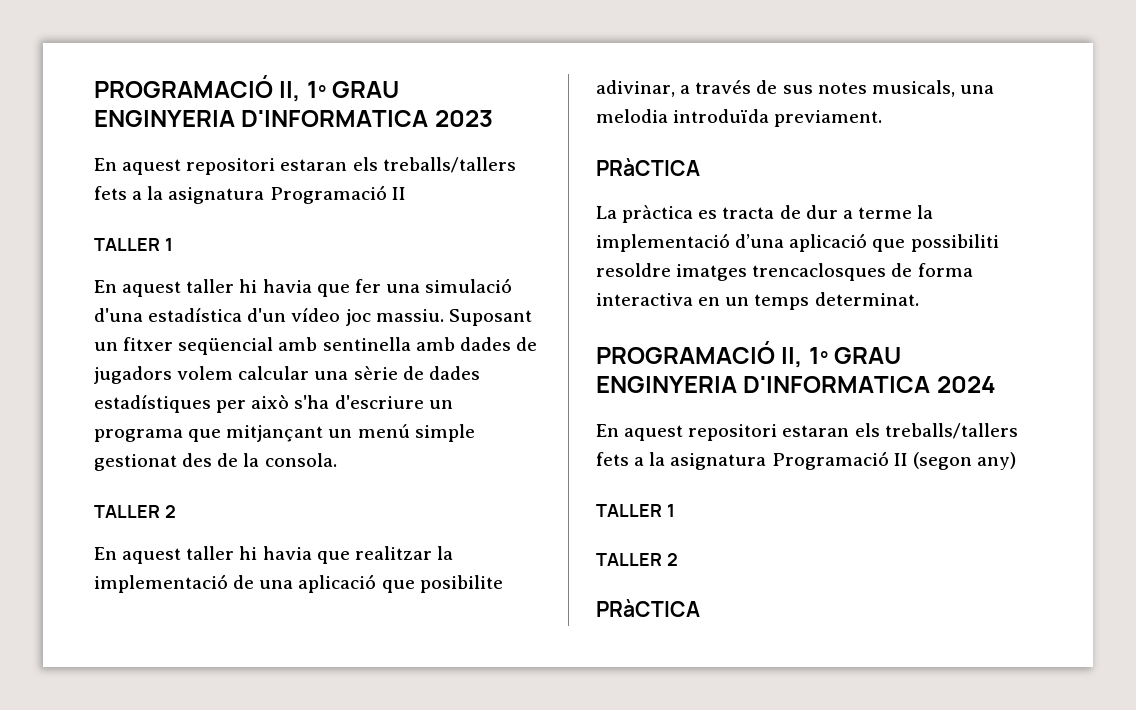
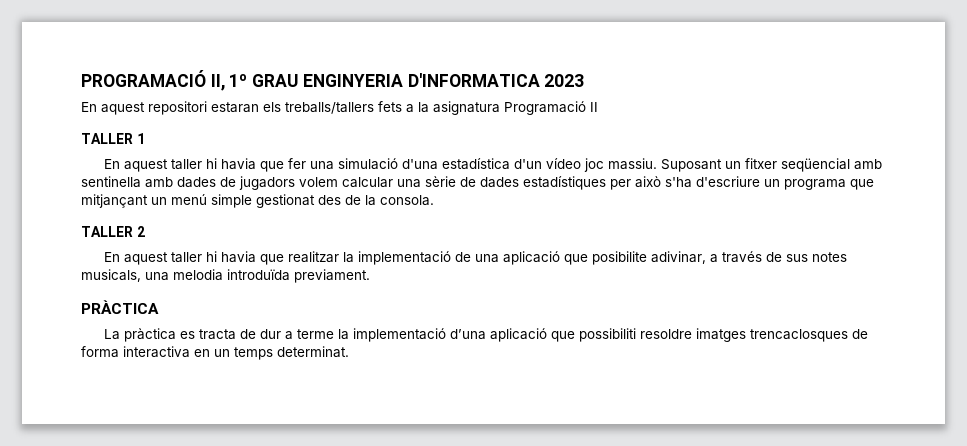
  En aquest taller hi havia que realitzar la implementació de una aplicació que posibilite adivinar, a través de sus notes musicals, una melodia introduïda previament.
- PRàCTICA
+ PRÀCTICA
- PROGRAMACIÓ II, 1º GRAU ENGINYERIA D'INFORMATICA 2024
- En aquest repositori estaran els treballs/tallers fets a la asignatura Programació II (segon any)
- TALLER 1
- TALLER 2
- PRàCTICA

